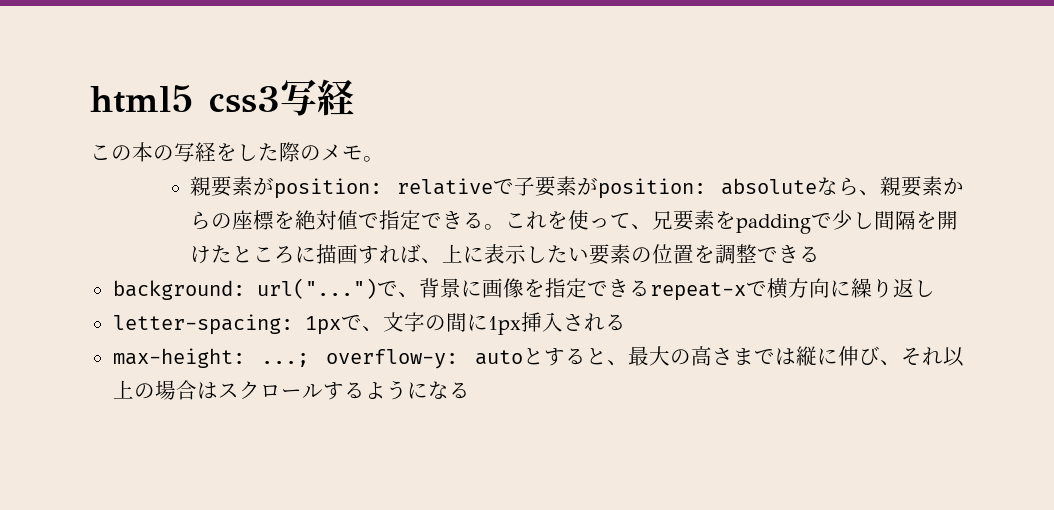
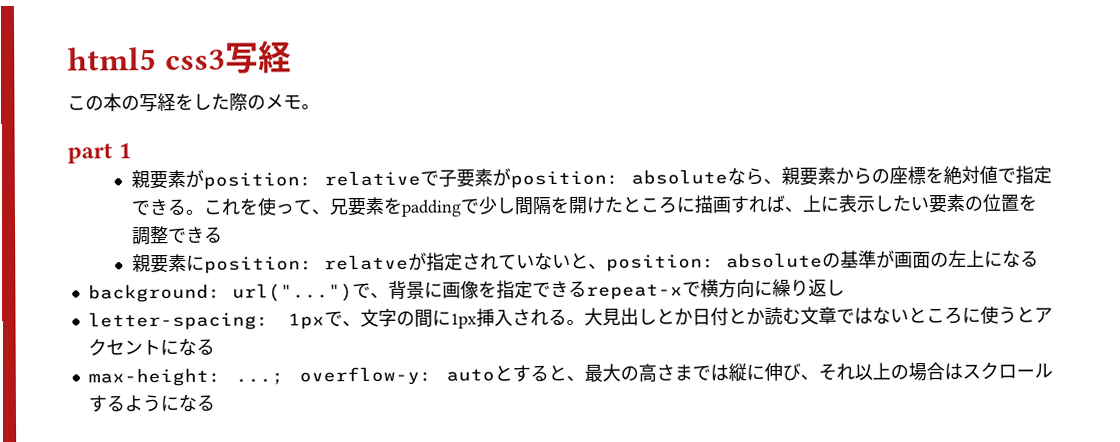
+ part 1
+ 親要素にposition: relatveが指定されていないと、position: absoluteの基準が画面の左上になる
- letter-spacing: 1pxで、文字の間に1px挿入される
+ letter-spacing: 1pxで、文字の間に1px挿入される。大見出しとか日付とか読む文章ではないところに使うとアクセントになる

